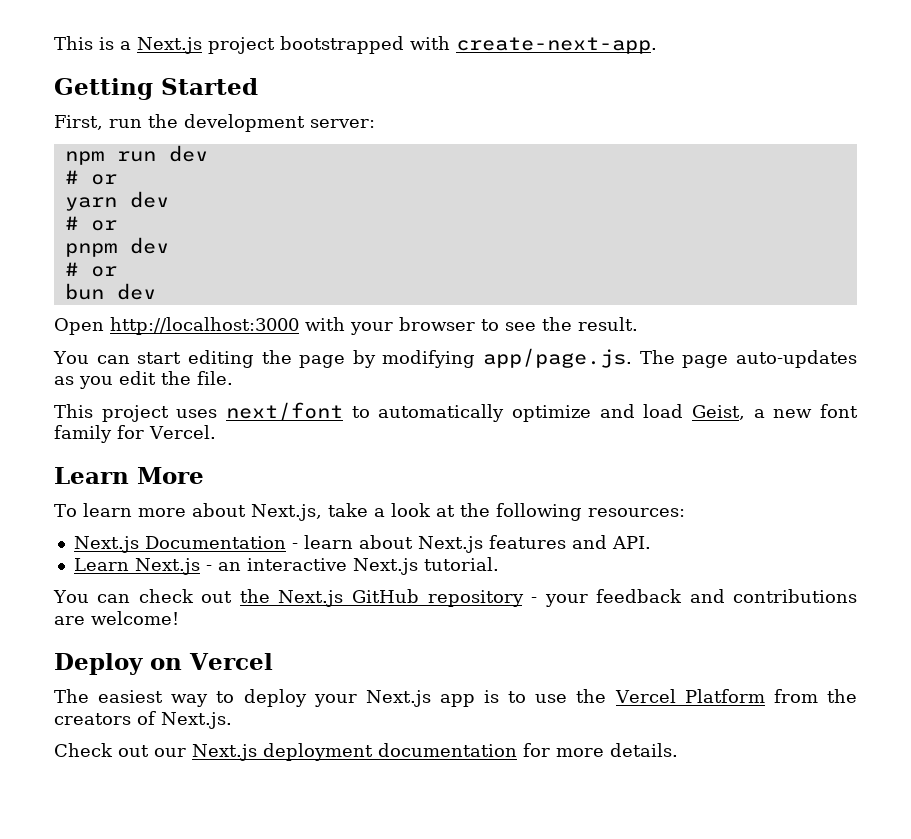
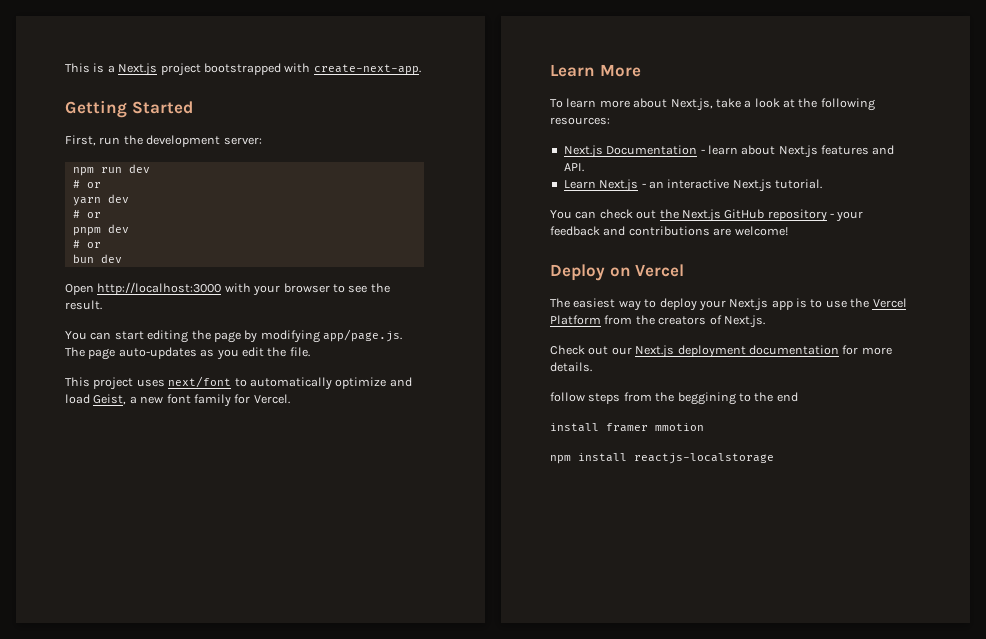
+ follow steps from the beggining to the end
+ install framer mmotion
+ npm install reactjs-localstorage

